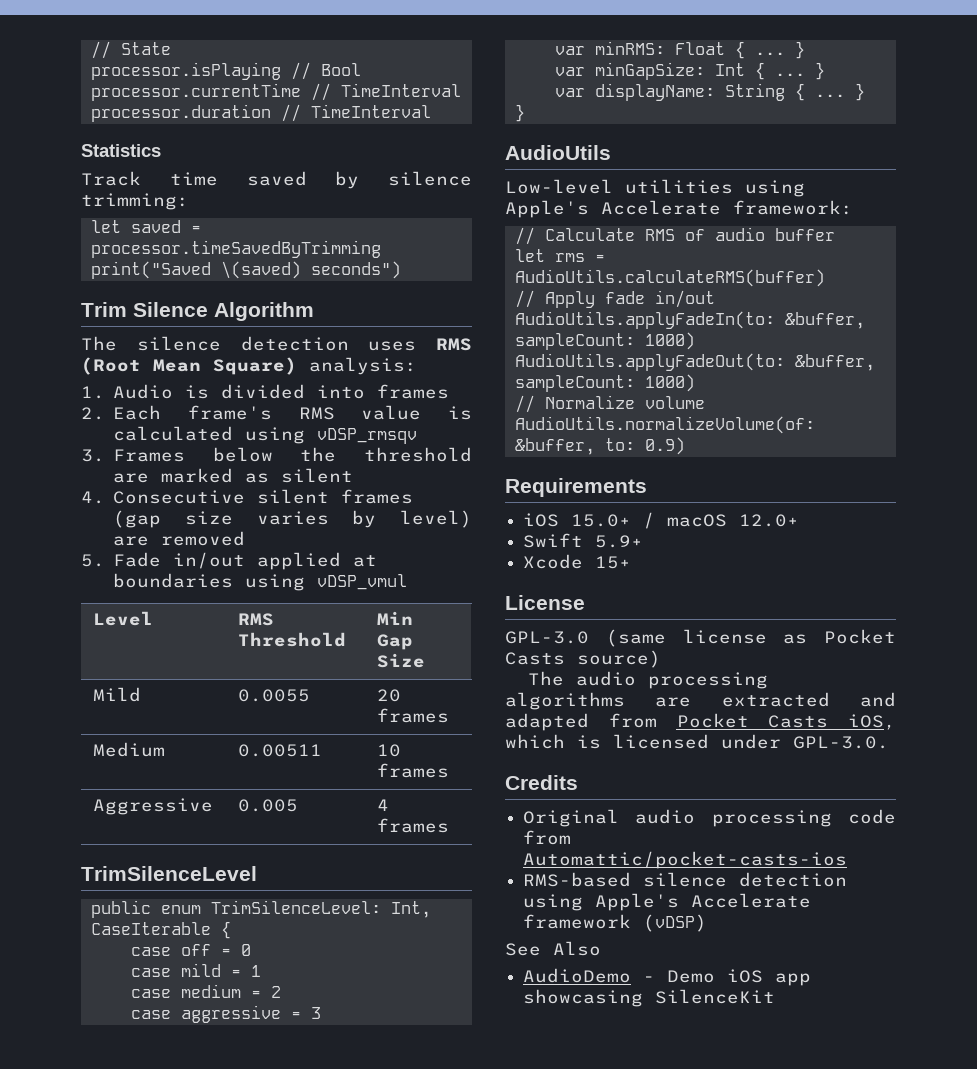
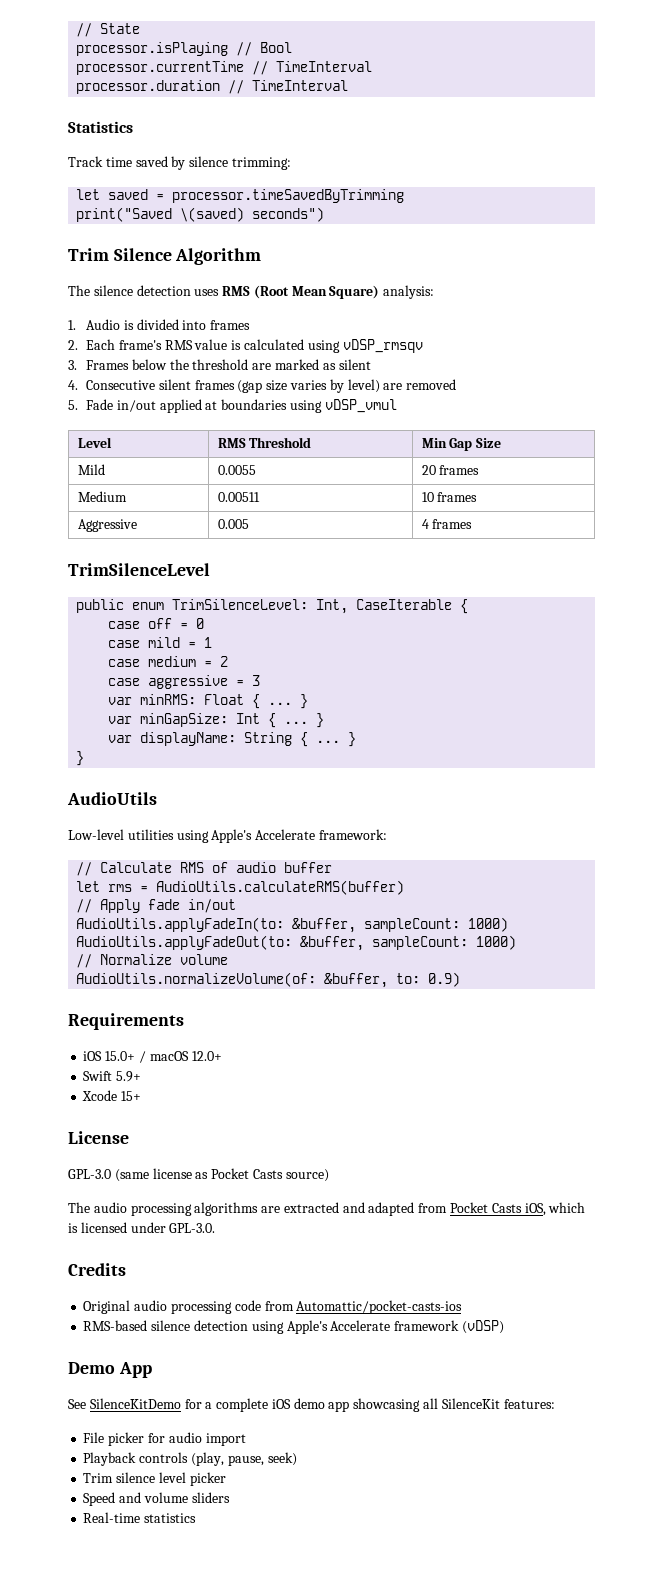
+ Demo App
- See Also
- AudioDemo - Demo iOS app showcasing SilenceKit
+ See SilenceKitDemo for a complete iOS demo app showcasing all SilenceKit features:
+ File picker for audio import
+ Playback controls (play, pause, seek)
+ Trim silence level picker
+ Speed and volume sliders
+ Real-time statistics

